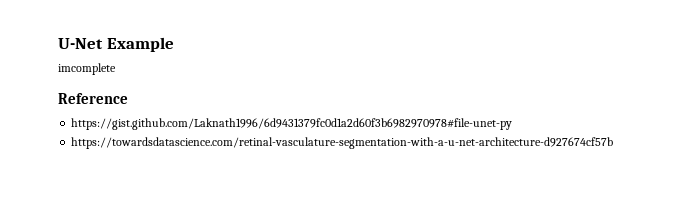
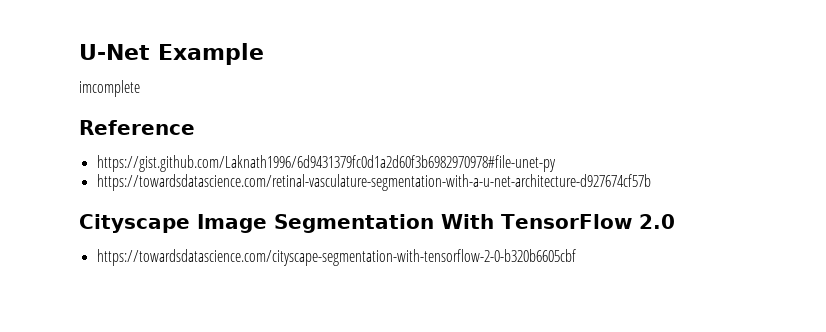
+ Cityscape Image Segmentation With TensorFlow 2.0
+ https://towardsdatascience.com/cityscape-segmentation-with-tensorflow-2-0-b320b6605cbf

